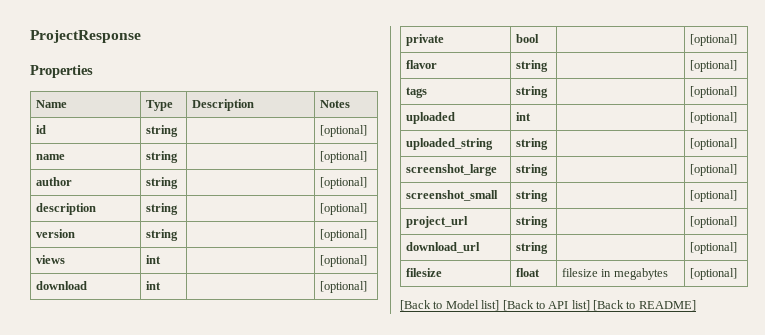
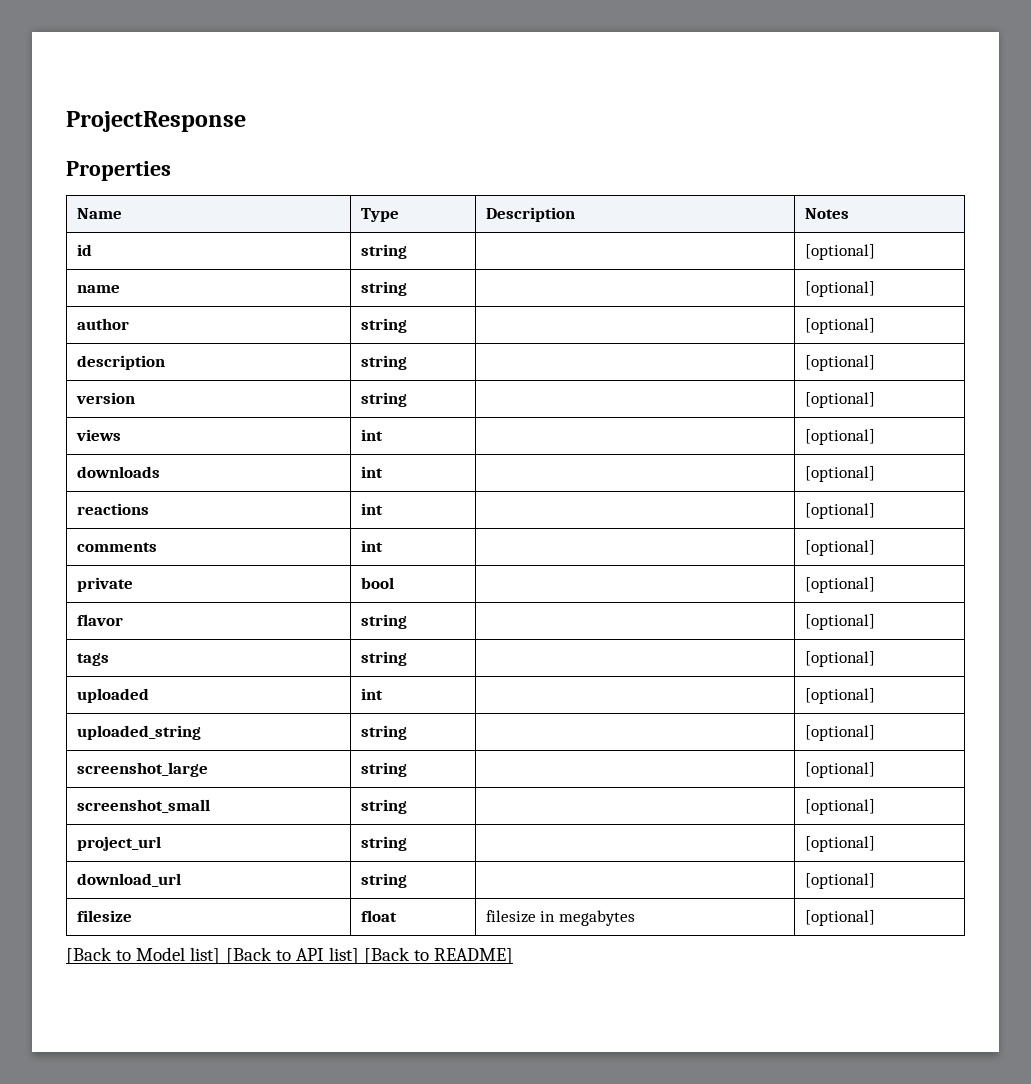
- download | int | | [optional]
+ downloads | int | | [optional]
+ reactions | int | | [optional]
+ comments | int | | [optional]

